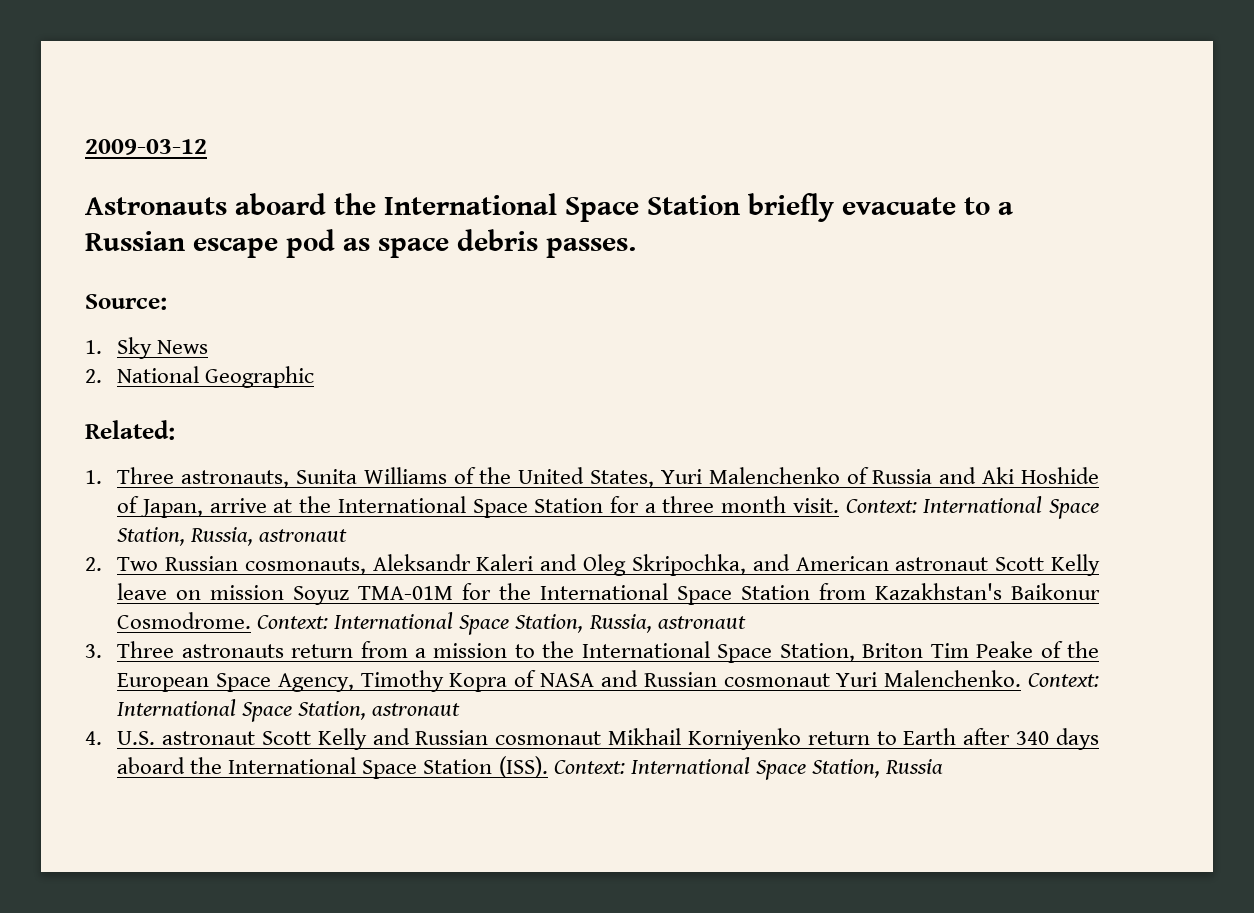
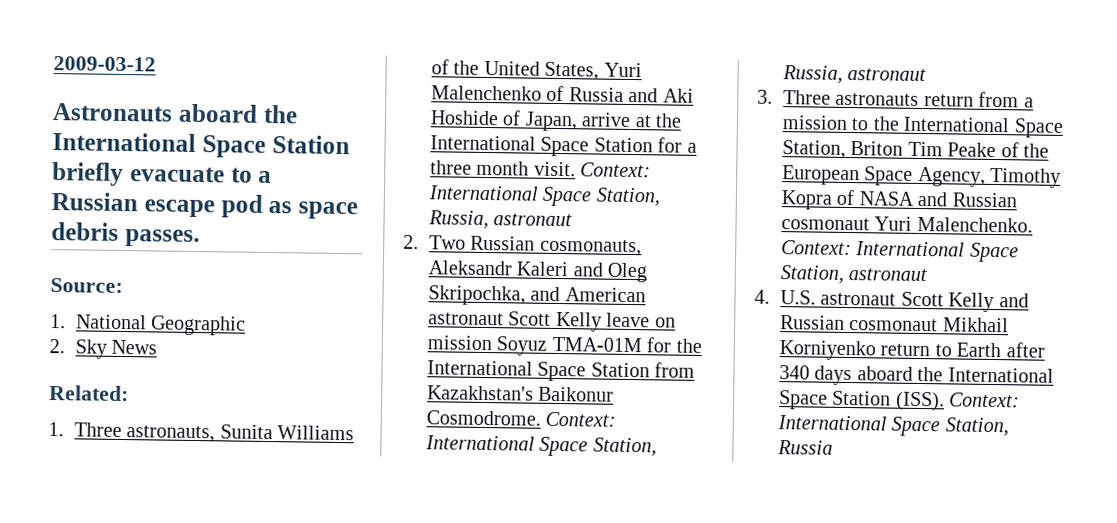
- 1. Sky News
+ 1. National Geographic
+ 2. Sky News
- 2. National Geographic

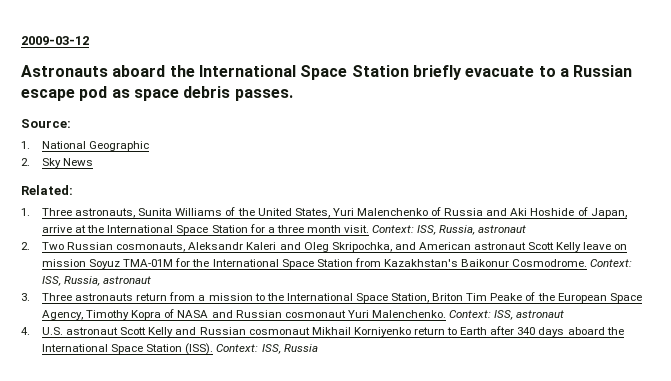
- 1. Three astronauts, Sunita Williams of the United States, Yuri Malenchenko of Russia and Aki Hoshide of Japan, arrive at the International Space Station for a three month visit. Context: International Space Station, Russia, astronaut
+ 1. Three astronauts, Sunita Williams of the United States, Yuri Malenchenko of Russia and Aki Hoshide of Japan, arrive at the International Space Station for a three month visit. Context: ISS, Russia, astronaut
- 2. Two Russian cosmonauts, Aleksandr Kaleri and Oleg Skripochka, and American astronaut Scott Kelly leave on mission Soyuz TMA-01M for the International Space Station from Kazakhstan's Baikonur Cosmodrome. Context: International Space Station, Russia, astronaut
+ 2. Two Russian cosmonauts, Aleksandr Kaleri and Oleg Skripochka, and American astronaut Scott Kelly leave on mission Soyuz TMA-01M for the International Space Station from Kazakhstan's Baikonur Cosmodrome. Context: ISS, Russia, astronaut
- Context: International Space Station, astronaut
+ Context: ISS, astronaut
- Context: International Space Station, Russia
+ Context: ISS, Russia

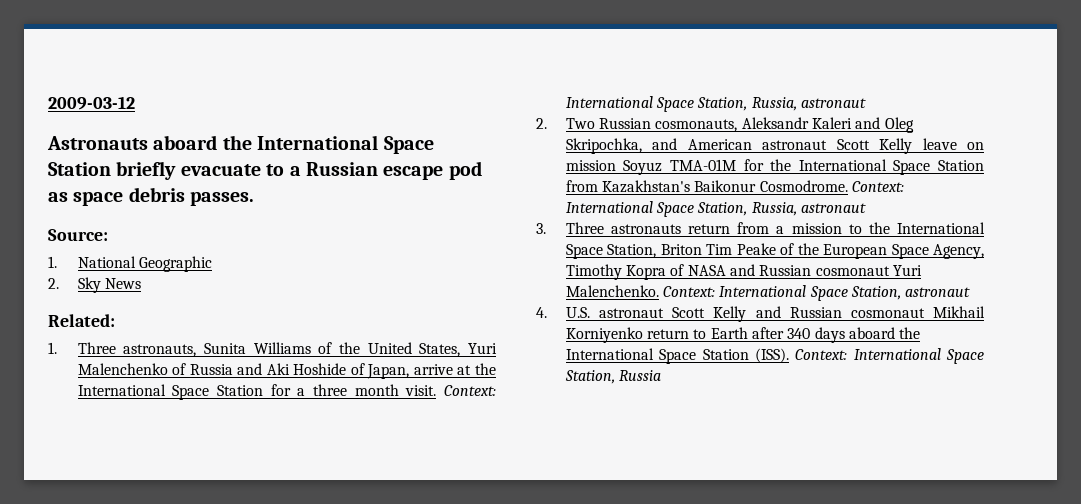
- 1. Three astronauts, Sunita Williams of the United States, Yuri Malenchenko of Russia and Aki Hoshide of Japan, arrive at the International Space Station for a three month visit. Context: ISS, Russia, astronaut
+ 1. Three astronauts, Sunita Williams of the United States, Yuri Malenchenko of Russia and Aki Hoshide of Japan, arrive at the International Space Station for a three month visit. Context: International Space Station, Russia, astronaut
- 2. Two Russian cosmonauts, Aleksandr Kaleri and Oleg Skripochka, and American astronaut Scott Kelly leave on mission Soyuz TMA-01M for the International Space Station from Kazakhstan's Baikonur Cosmodrome. Context: ISS, Russia, astronaut
+ 2. Two Russian cosmonauts, Aleksandr Kaleri and Oleg Skripochka, and American astronaut Scott Kelly leave on mission Soyuz TMA-01M for the International Space Station from Kazakhstan's Baikonur Cosmodrome. Context: International Space Station, Russia, astronaut
- Context: ISS, astronaut
+ Context: International Space Station, astronaut
- Context: ISS, Russia
+ Context: International Space Station, Russia

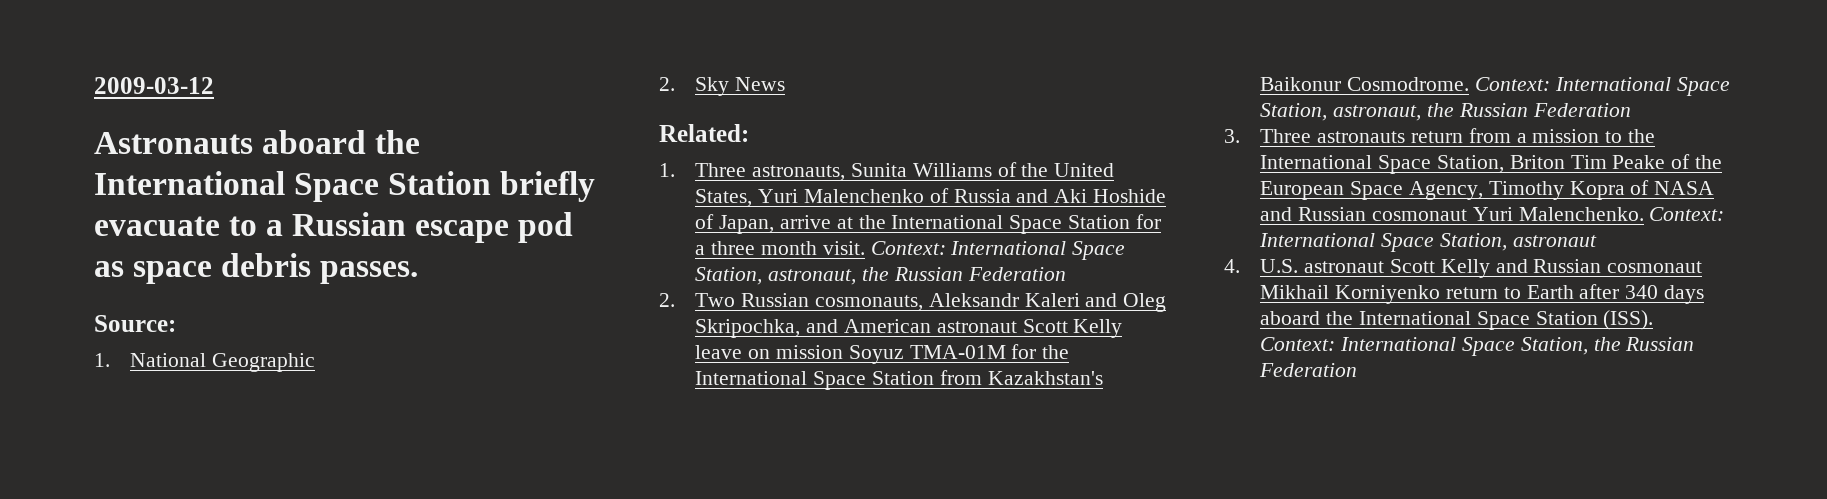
- 1. Three astronauts, Sunita Williams of the United States, Yuri Malenchenko of Russia and Aki Hoshide of Japan, arrive at the International Space Station for a three month visit. Context: International Space Station, Russia, astronaut
+ 1. Three astronauts, Sunita Williams of the United States, Yuri Malenchenko of Russia and Aki Hoshide of Japan, arrive at the International Space Station for a three month visit. Context: International Space Station, astronaut, the Russian Federation
- 2. Two Russian cosmonauts, Aleksandr Kaleri and Oleg Skripochka, and American astronaut Scott Kelly leave on mission Soyuz TMA-01M for the International Space Station from Kazakhstan's Baikonur Cosmodrome. Context: International Space Station, Russia, astronaut
+ 2. Two Russian cosmonauts, Aleksandr Kaleri and Oleg Skripochka, and American astronaut Scott Kelly leave on mission Soyuz TMA-01M for the International Space Station from Kazakhstan's Baikonur Cosmodrome. Context: International Space Station, astronaut, the Russian Federation
- Context: International Space Station, Russia
+ Context: International Space Station, the Russian Federation

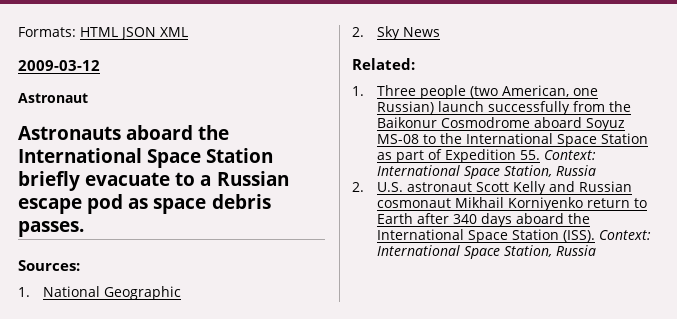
+ Formats: HTML JSON XML
+ Astronaut
- Source:
+ Sources:
- 1. Three astronauts, Sunita Williams of the United States, Yuri Malenchenko of Russia and Aki Hoshide of Japan, arrive at the International Space Station for a three month visit. Context: International Space Station, astronaut, the Russian Federation
- 2. Two Russian cosmonauts, Aleksandr Kaleri and Oleg Skripochka, and American astronaut Scott Kelly leave on mission Soyuz TMA-01M for the International Space Station from Kazakhstan's Baikonur Cosmodrome. Context: International Space Station, astronaut, the Russian Federation
- 3. Three astronauts return from a mission to the International Space Station, Briton Tim Peake of the European Space Agency, Timothy Kopra of NASA and Russian cosmonaut Yuri Malenchenko. Context: International Space Station, astronaut
- 4. U.S. astronaut Scott Kelly and Russian cosmonaut Mikhail Korniyenko return to Earth after 340 days aboard the International Space Station (ISS). Context: International Space Station, the Russian Federation
+ 1. Three people (two American, one Russian) launch successfully from the Baikonur Cosmodrome aboard Soyuz MS-08 to the International Space Station as part of Expedition 55. Context: International Space Station, Russia
+ 2. U.S. astronaut Scott Kelly and Russian cosmonaut Mikhail Korniyenko return to Earth after 340 days aboard the International Space Station (ISS). Context: International Space Station, Russia

